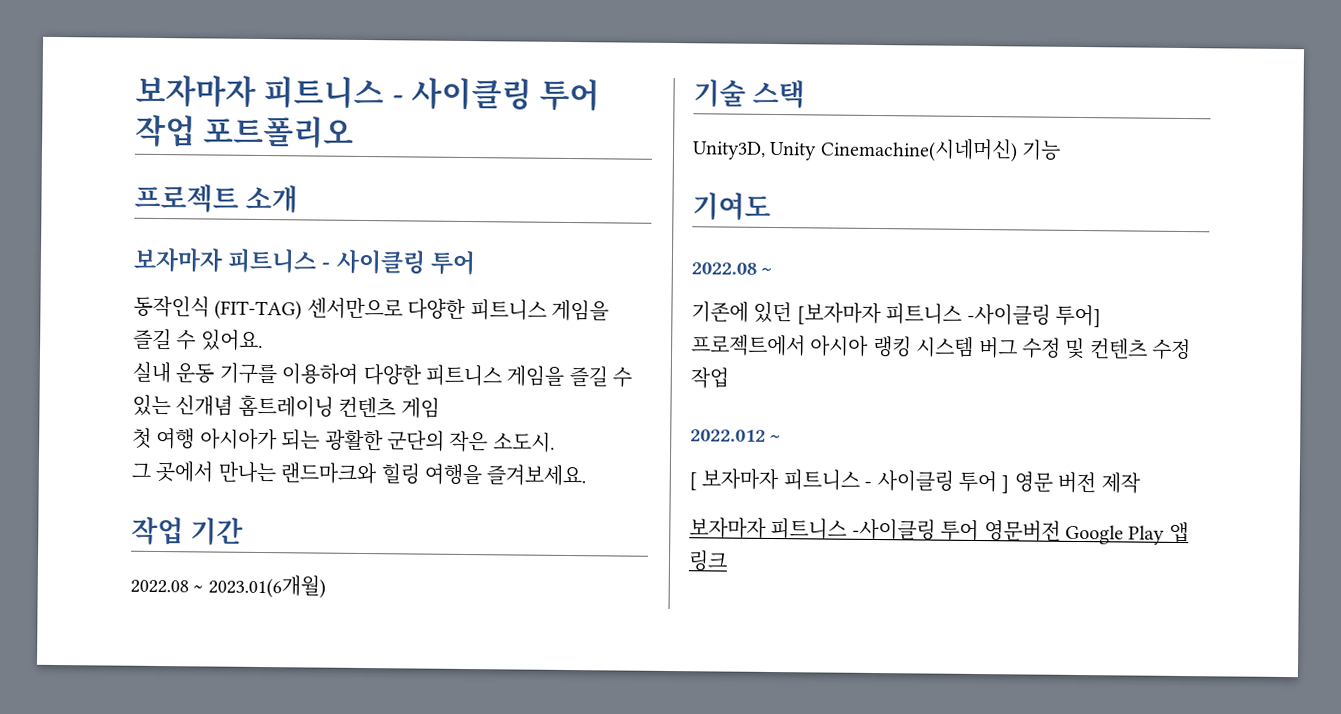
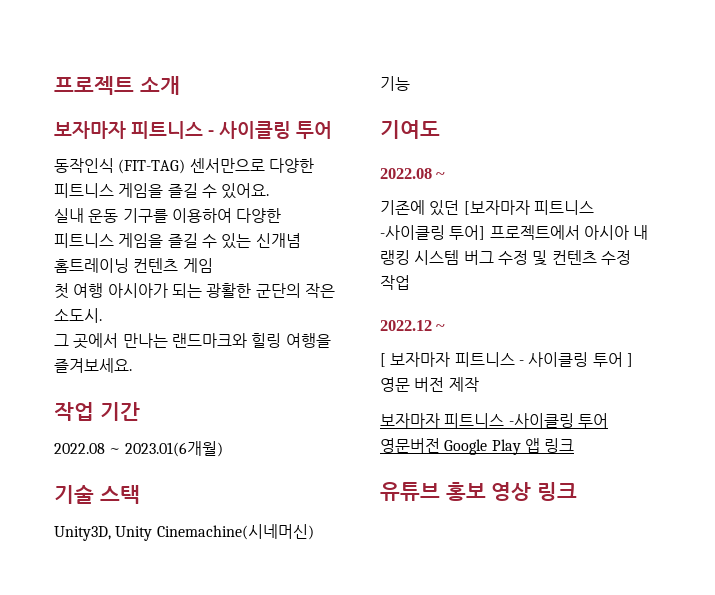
- 보자마자 피트니스 - 사이클링 투어 작업 포트폴리오
- 기존에 있던 [보자마자 피트니스 -사이클링 투어] 프로젝트에서 아시아 랭킹 시스템 버그 수정 및 컨텐츠 수정 작업
+ 기존에 있던 [보자마자 피트니스 -사이클링 투어] 프로젝트에서 아시아 내 랭킹 시스템 버그 수정 및 컨텐츠 수정 작업
- 2022.012 ~
+ 2022.12 ~
+ 유튜브 홍보 영상 링크

